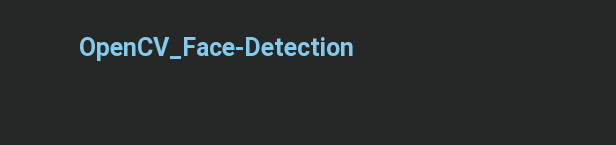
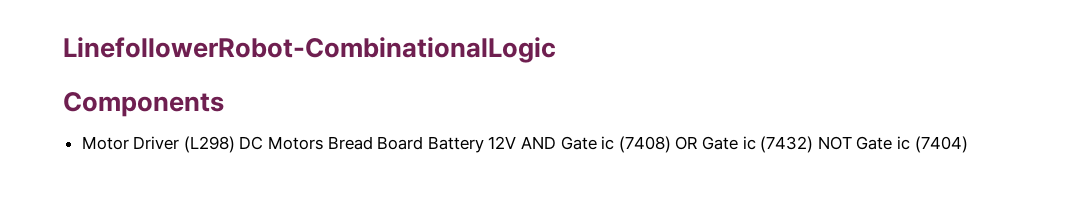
- OpenCV_Face-Detection
+ LinefollowerRobot-CombinationalLogic
+ Components
+ Motor Driver (L298) DC Motors Bread Board Battery 12V AND Gate ic (7408) OR Gate ic (7432) NOT Gate ic (7404)

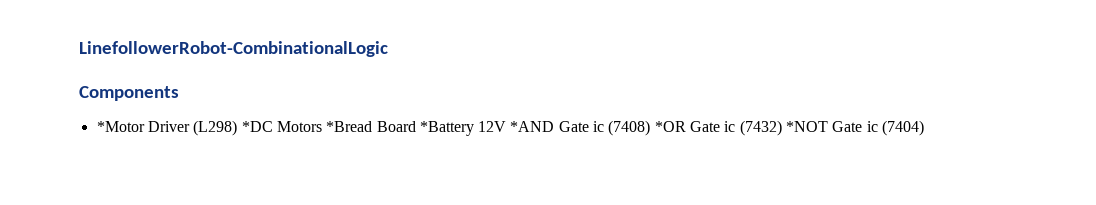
- Motor Driver (L298) DC Motors Bread Board Battery 12V AND Gate ic (7408) OR Gate ic (7432) NOT Gate ic (7404)
+ *Motor Driver (L298) *DC Motors *Bread Board *Battery 12V *AND Gate ic (7408) *OR Gate ic (7432) *NOT Gate ic (7404)

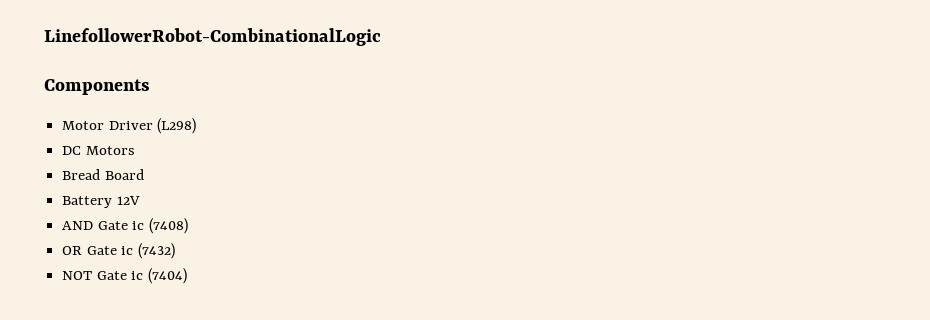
- *Motor Driver (L298) *DC Motors *Bread Board *Battery 12V *AND Gate ic (7408) *OR Gate ic (7432) *NOT Gate ic (7404)
+ Motor Driver (L298)
+ DC Motors
+ Bread Board
+ Battery 12V
+ AND Gate ic (7408)
+ OR Gate ic (7432)
+ NOT Gate ic (7404)

